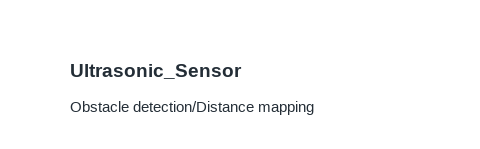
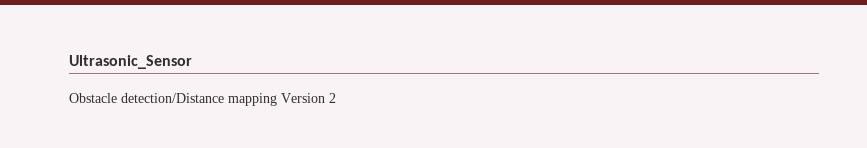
- Obstacle detection/Distance mapping
+ Obstacle detection/Distance mapping Version 2

